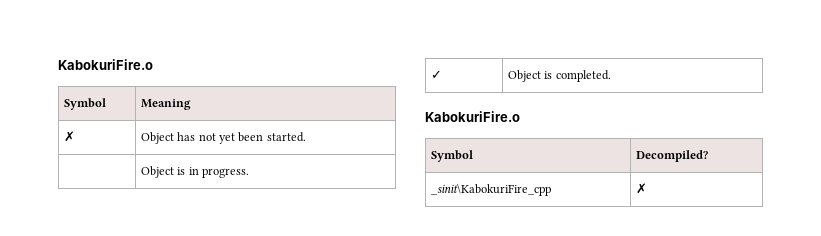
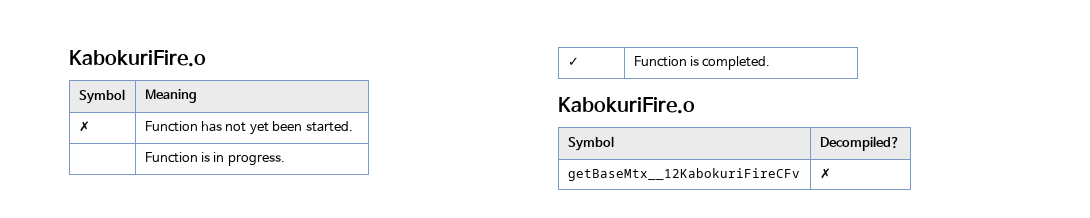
- ✗ | Object has not yet been started.
+ ✗ | Function has not yet been started.
- | Object is in progress.
+ | Function is in progress.
- ✓ | Object is completed.
+ ✓ | Function is completed.
- _sinit\KabokuriFire_cpp | ✗
+ getBaseMtx__12KabokuriFireCFv | ✗

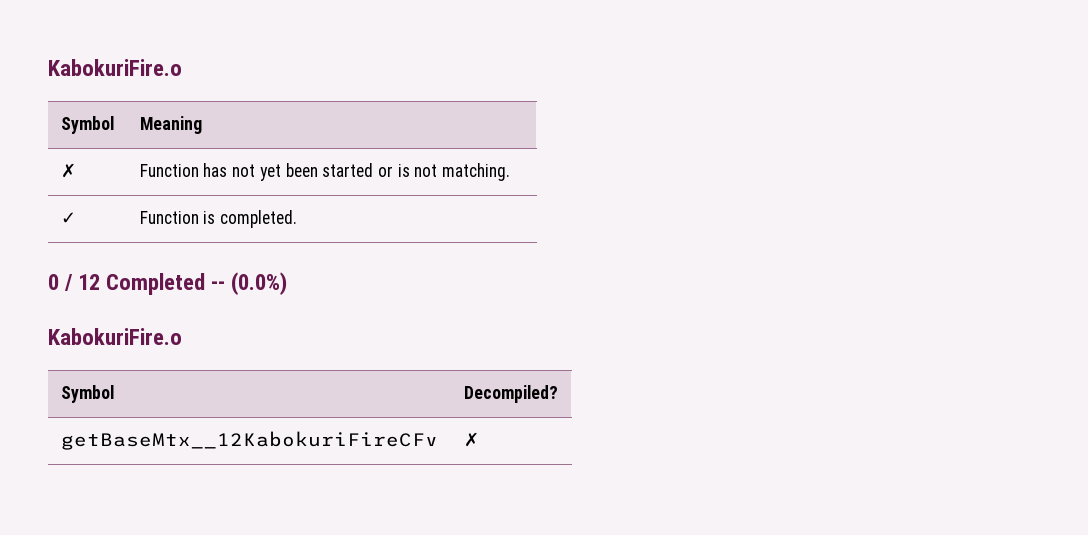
- ✗ | Function has not yet been started.
- | Function is in progress.
+ ✗ | Function has not yet been started or is not matching.
+ 0 / 12 Completed -- (0.0%)

